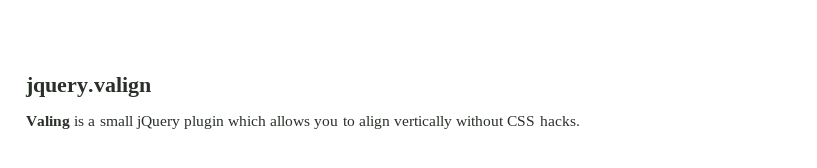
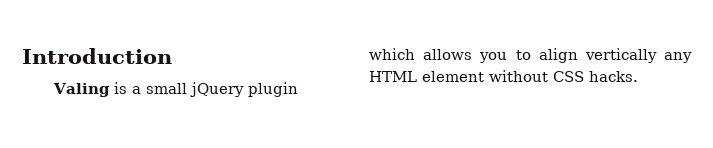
- jquery.valign
+ Introduction
- Valing is a small jQuery plugin which allows you to align vertically without CSS hacks.
+ Valing is a small jQuery plugin which allows you to align vertically any HTML element without CSS hacks.

